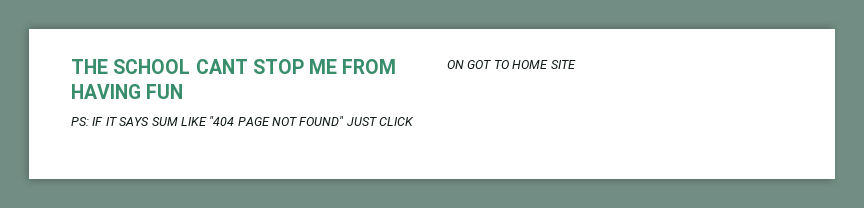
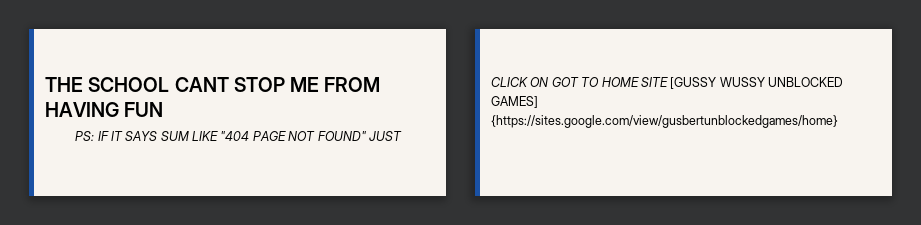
- PS: IF IT SAYS SUM LIKE "404 PAGE NOT FOUND" JUST CLICK ON GOT TO HOME SITE
+ PS: IF IT SAYS SUM LIKE "404 PAGE NOT FOUND" JUST CLICK ON GOT TO HOME SITE [GUSSY WUSSY UNBLOCKED GAMES] {https://sites.google.com/view/gusbertunblockedgames/home}

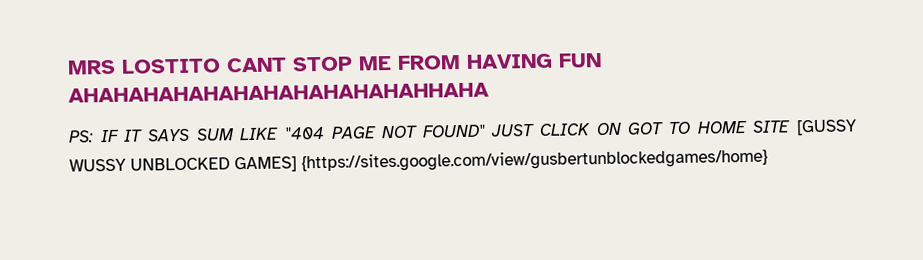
- THE SCHOOL CANT STOP ME FROM HAVING FUN
+ MRS LOSTITO CANT STOP ME FROM HAVING FUN AHAHAHAHAHAHAHAHAHAHAHAHHAHA

